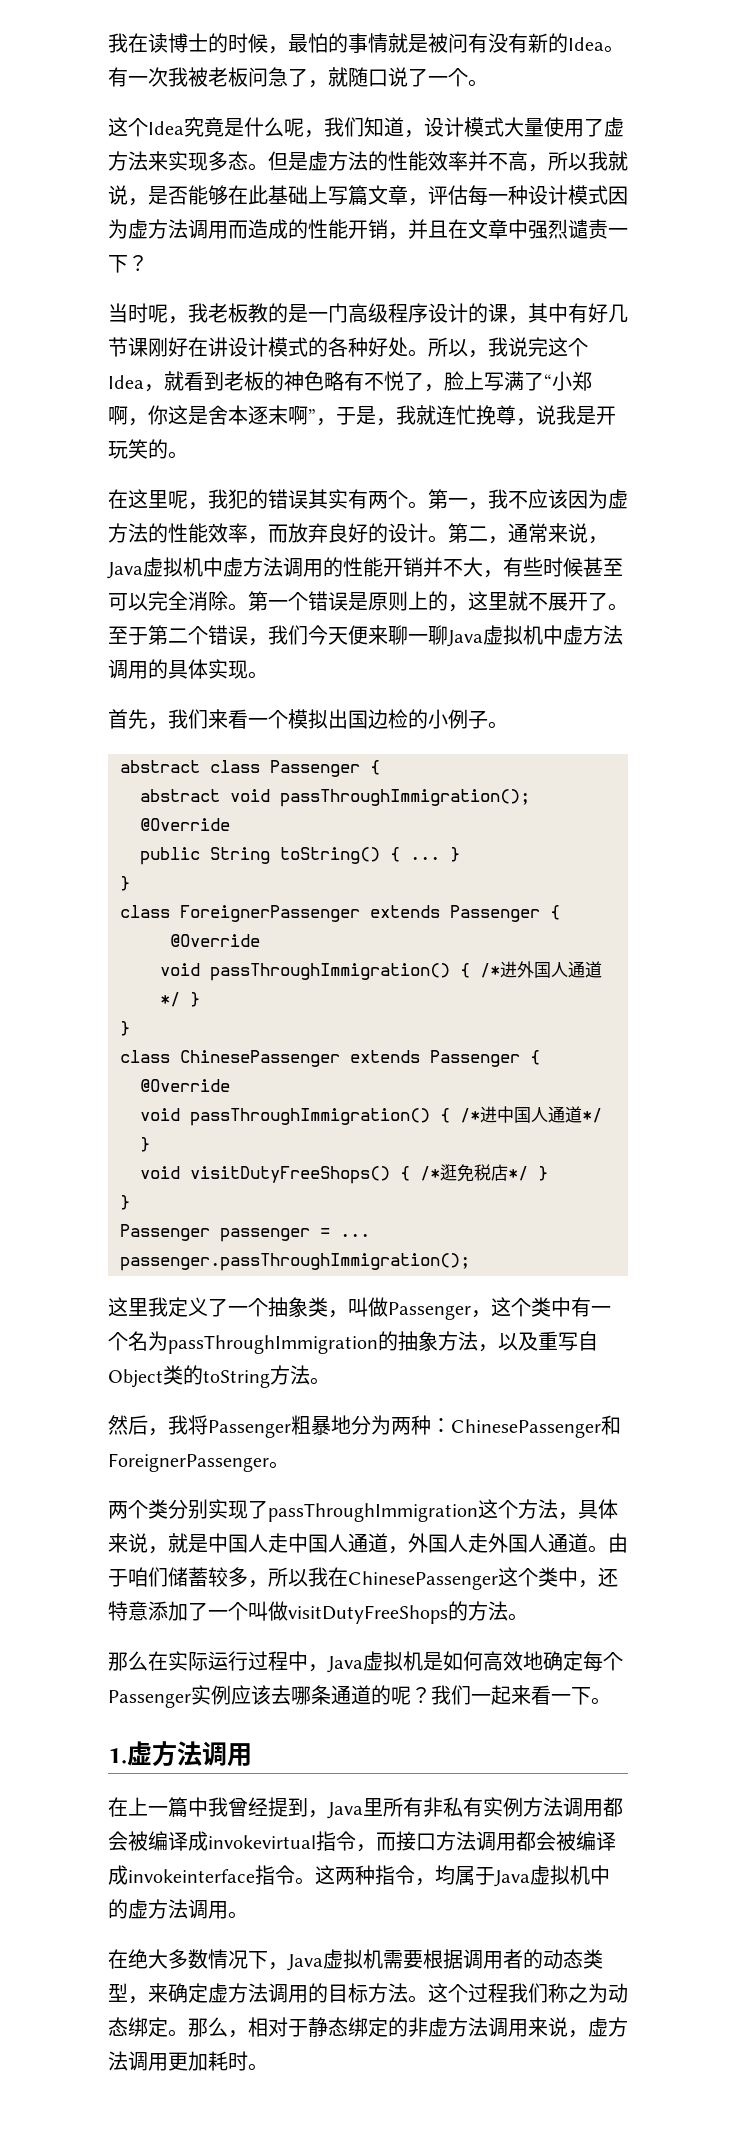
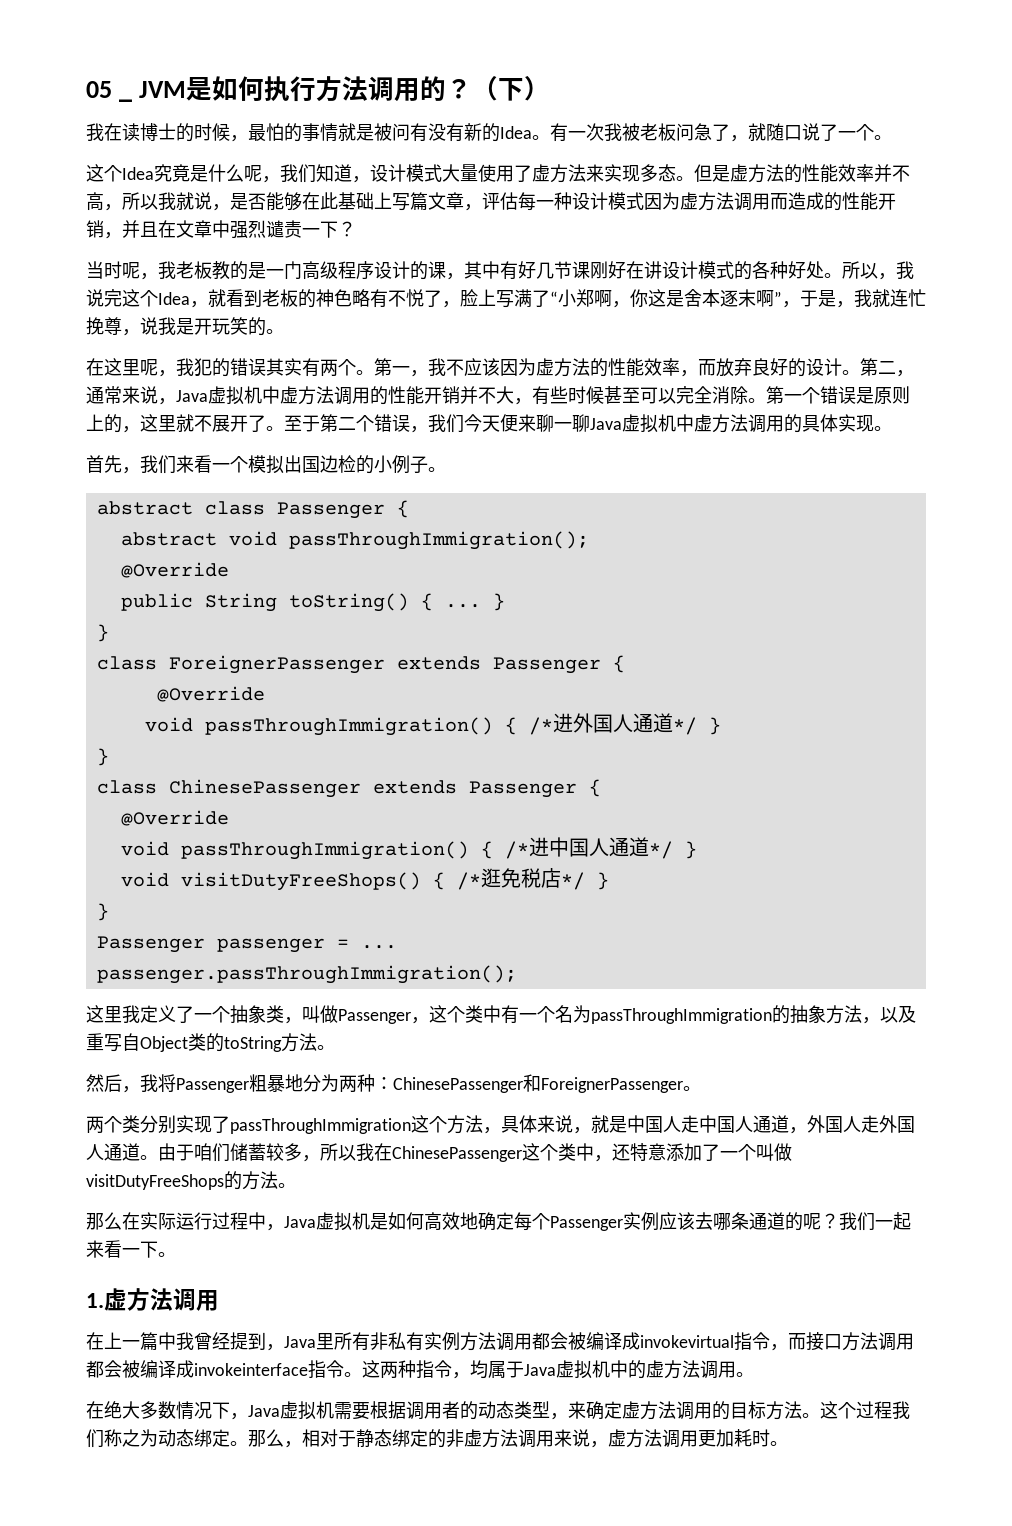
+ 05 _ JVM是如何执行方法调用的？（下）

